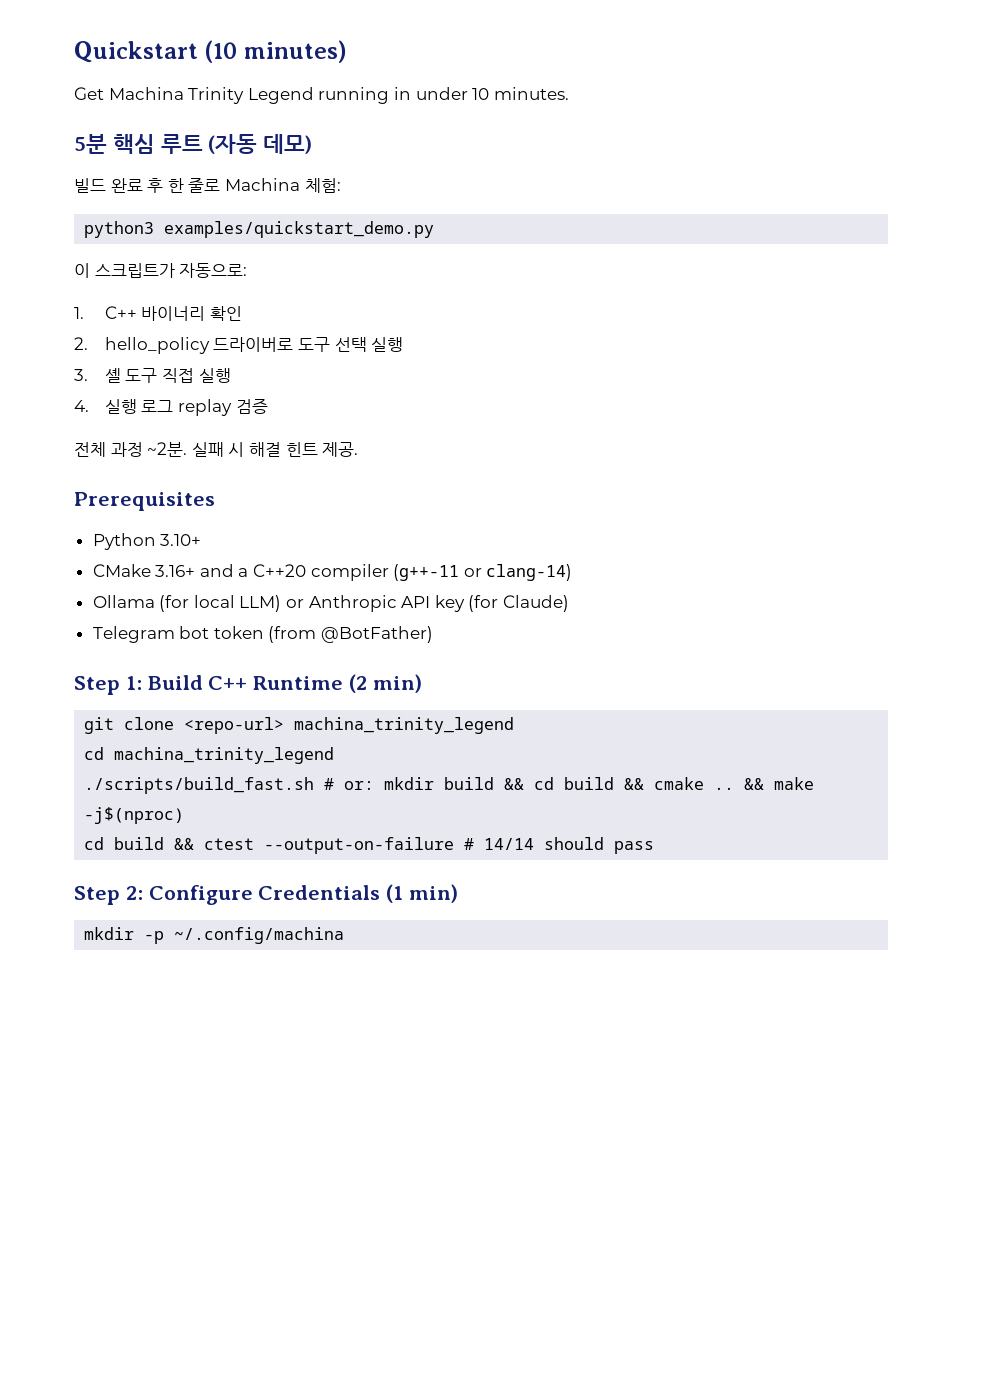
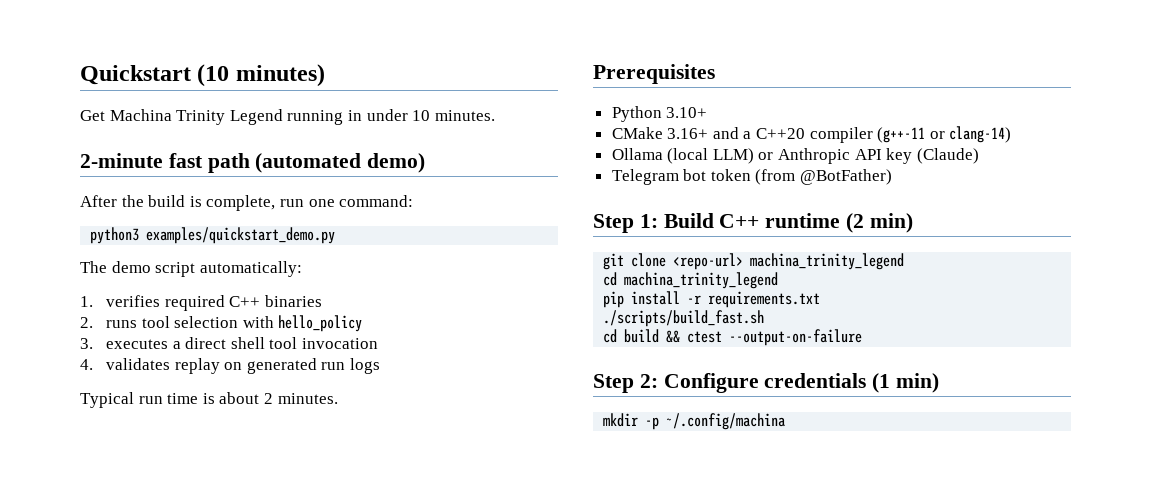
- 5분 핵심 루트 (자동 데모)
- 빌드 완료 후 한 줄로 Machina 체험:
+ 2-minute fast path (automated demo)
+ After the build is complete, run one command:
  python3 examples/quickstart_demo.py
- 이 스크립트가 자동으로:
- 1. C++ 바이너리 확인
- 2. hello_policy 드라이버로 도구 선택 실행
- 3. 셸 도구 직접 실행
- 4. 실행 로그 replay 검증
- 전체 과정 ~2분. 실패 시 해결 힌트 제공.
+ The demo script automatically:
+ 1. verifies required C++ binaries
+ 2. runs tool selection with hello_policy
+ 3. executes a direct shell tool invocation
+ 4. validates replay on generated run logs
+ Typical run time is about 2 minutes.
- Ollama (for local LLM) or Anthropic API key (for Claude)
+ Ollama (local LLM) or Anthropic API key (Claude)
- Step 1: Build C++ Runtime (2 min)
+ Step 1: Build C++ runtime (2 min)
- ./scripts/build_fast.sh # or: mkdir build && cd build && cmake .. && make -j$(nproc)
+ pip install -r requirements.txt
+ ./scripts/build_fast.sh
- cd build && ctest --output-on-failure # 14/14 should pass
+ cd build && ctest --output-on-failure
- Step 2: Configure Credentials (1 min)
+ Step 2: Configure credentials (1 min)

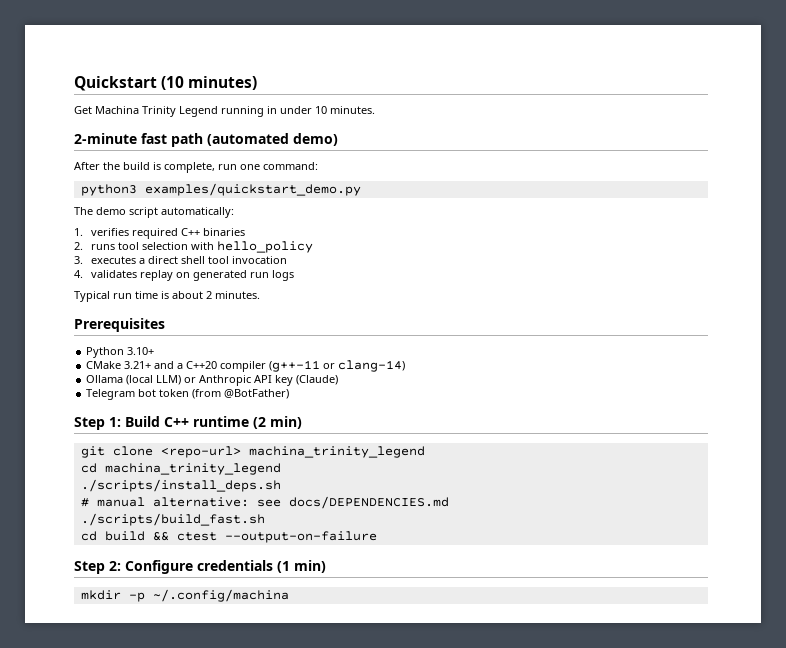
- CMake 3.16+ and a C++20 compiler (g++-11 or clang-14)
+ CMake 3.21+ and a C++20 compiler (g++-11 or clang-14)
- pip install -r requirements.txt
+ ./scripts/install_deps.sh
+ # manual alternative: see docs/DEPENDENCIES.md

